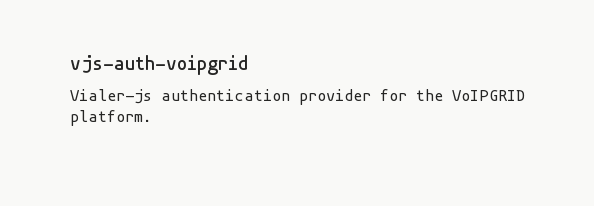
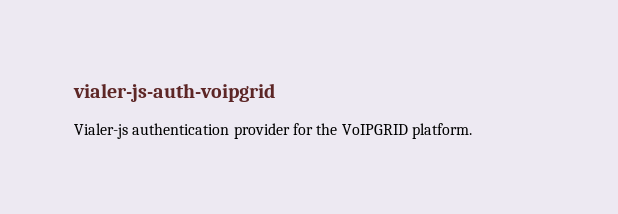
- vjs-auth-voipgrid
+ vialer-js-auth-voipgrid

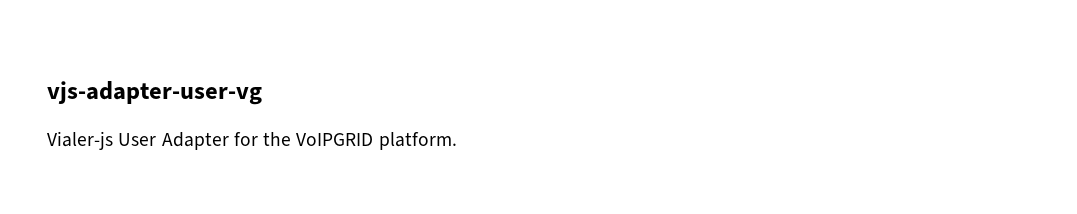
- vialer-js-auth-voipgrid
+ vjs-adapter-user-vg
- Vialer-js authentication provider for the VoIPGRID platform.
+ Vialer-js User Adapter for the VoIPGRID platform.

